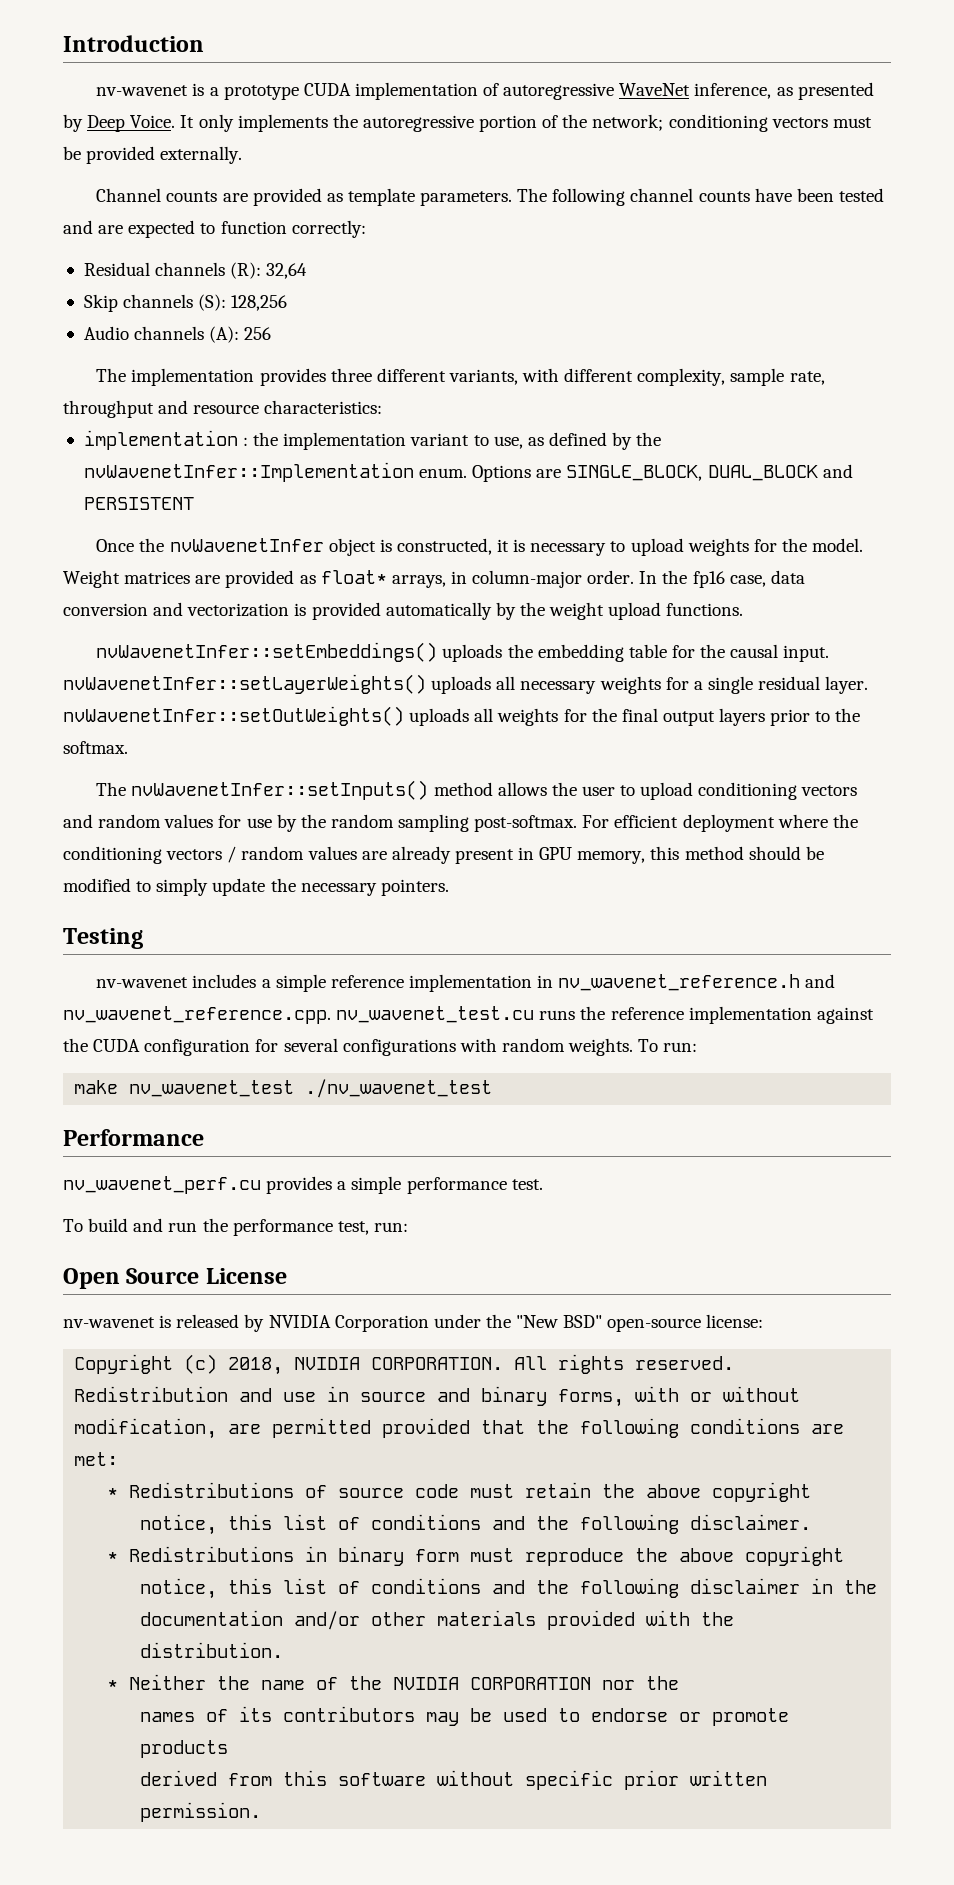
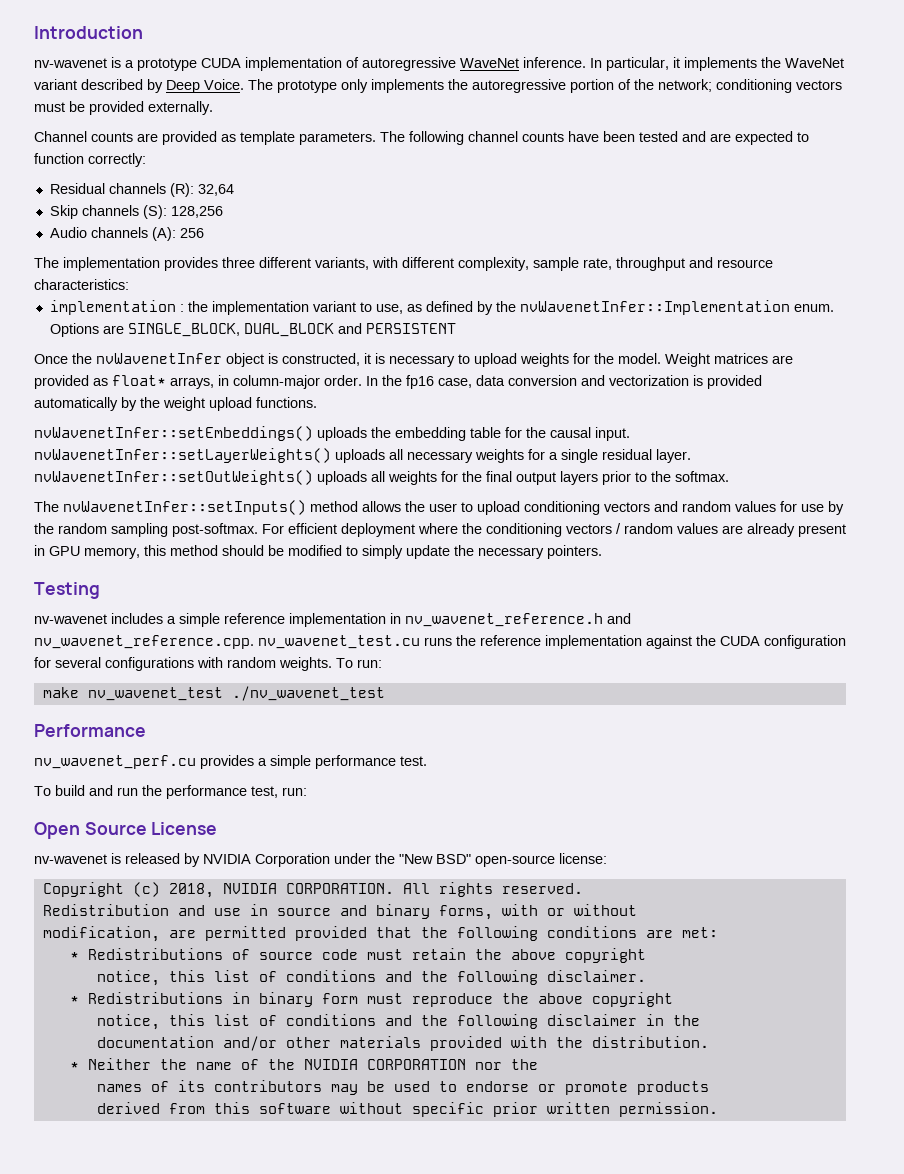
- nv-wavenet is a prototype CUDA implementation of autoregressive WaveNet inference, as presented by Deep Voice.
+ nv-wavenet is a prototype CUDA implementation of autoregressive WaveNet inference. In particular, it implements the WaveNet variant described by Deep Voice.
- It only implements the autoregressive portion of the network; conditioning vectors must be provided externally.
+ The prototype only implements the autoregressive portion of the network; conditioning vectors must be provided externally.

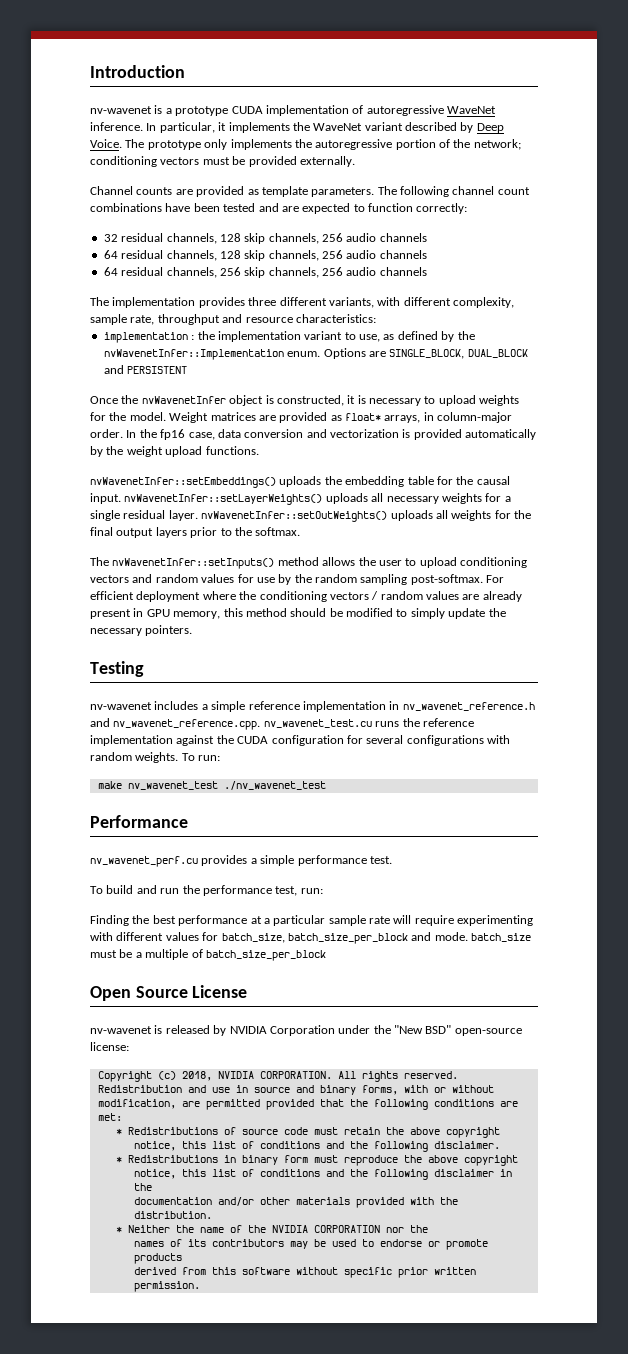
- The following channel counts have been tested and are expected to function correctly:
+ The following channel count combinations have been tested and are expected to function correctly:
- Residual channels (R): 32,64
- Skip channels (S): 128,256
- Audio channels (A): 256
+ 32 residual channels, 128 skip channels, 256 audio channels
+ 64 residual channels, 128 skip channels, 256 audio channels
+ 64 residual channels, 256 skip channels, 256 audio channels
+ Finding the best performance at a particular sample rate will require experimenting with different values for batch_size, batch_size_per_block and mode. batch_size must be a multiple of batch_size_per_block

